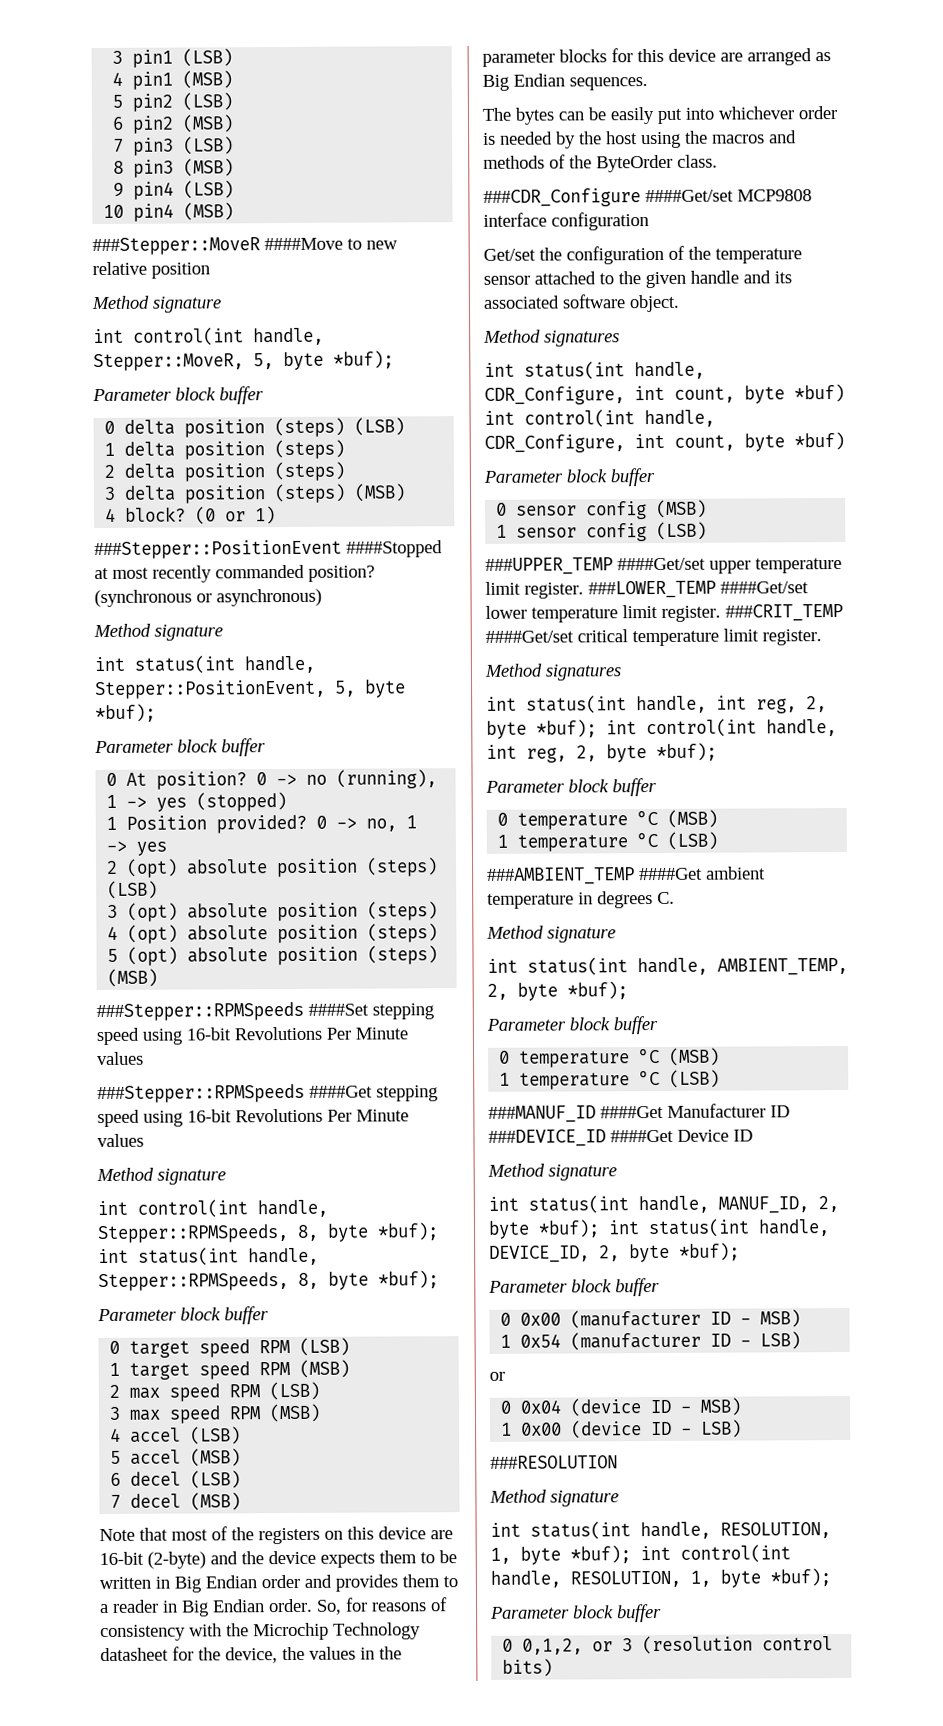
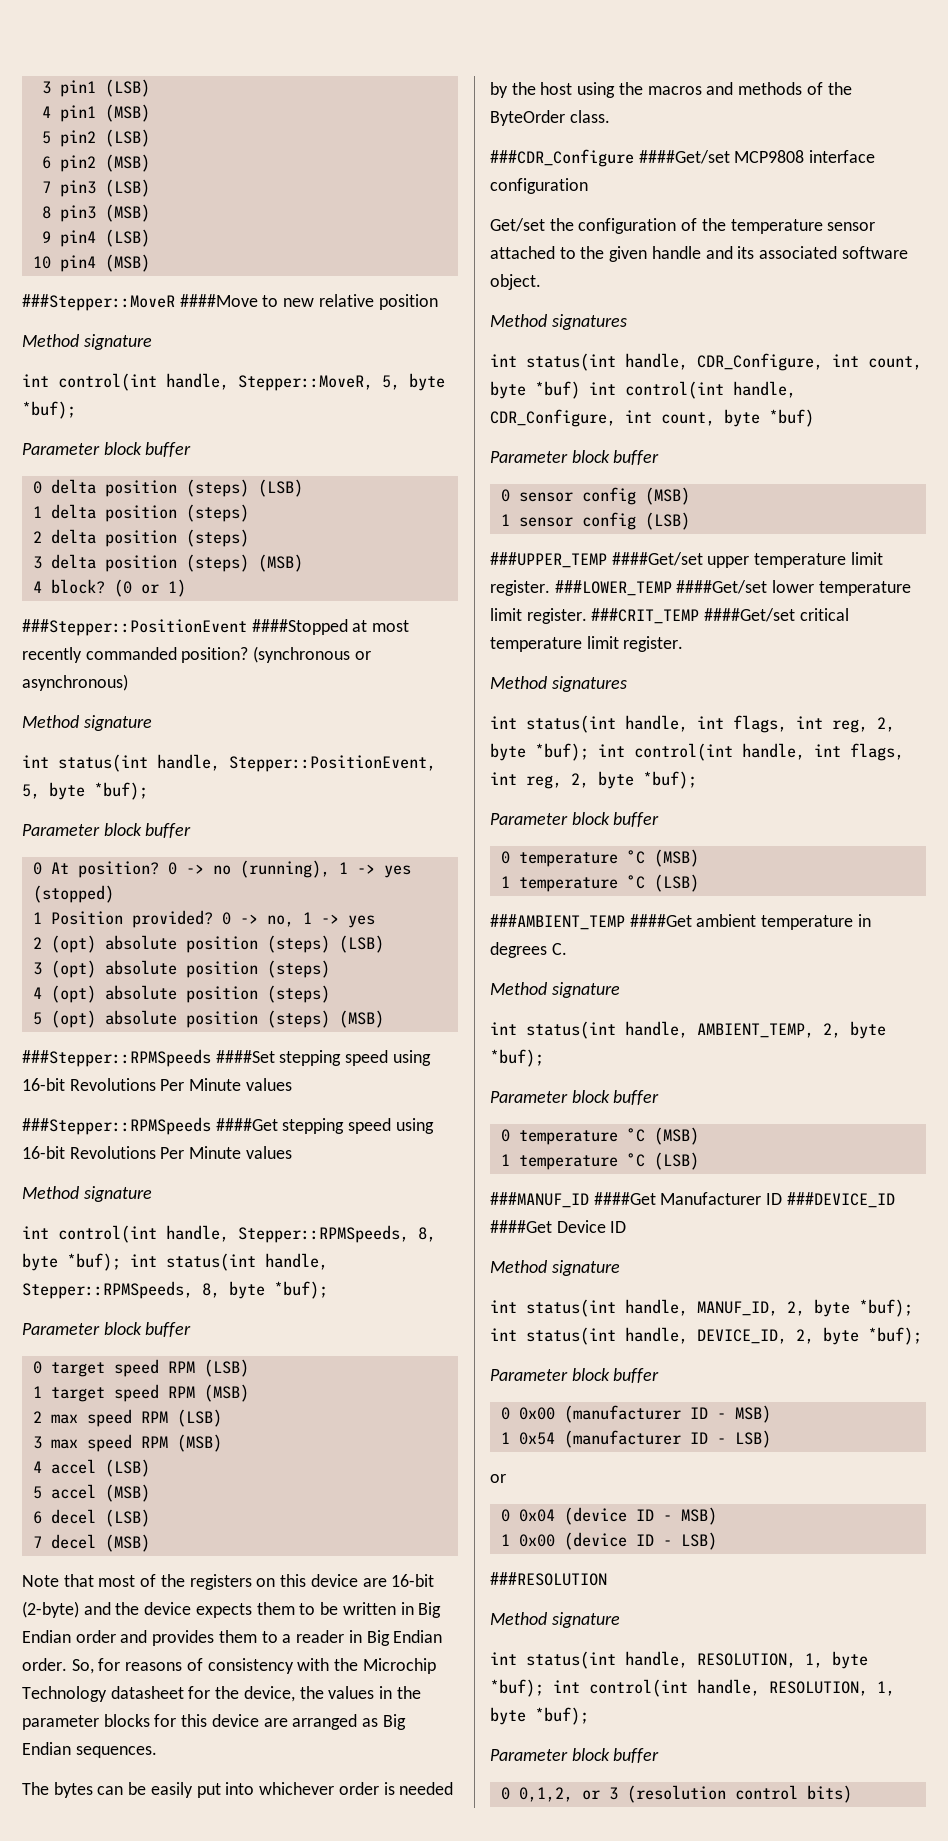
- int status(int handle, int reg, 2, byte *buf); int control(int handle, int reg, 2, byte *buf);
+ int status(int handle, int flags, int reg, 2, byte *buf); int control(int handle, int flags, int reg, 2, byte *buf);

